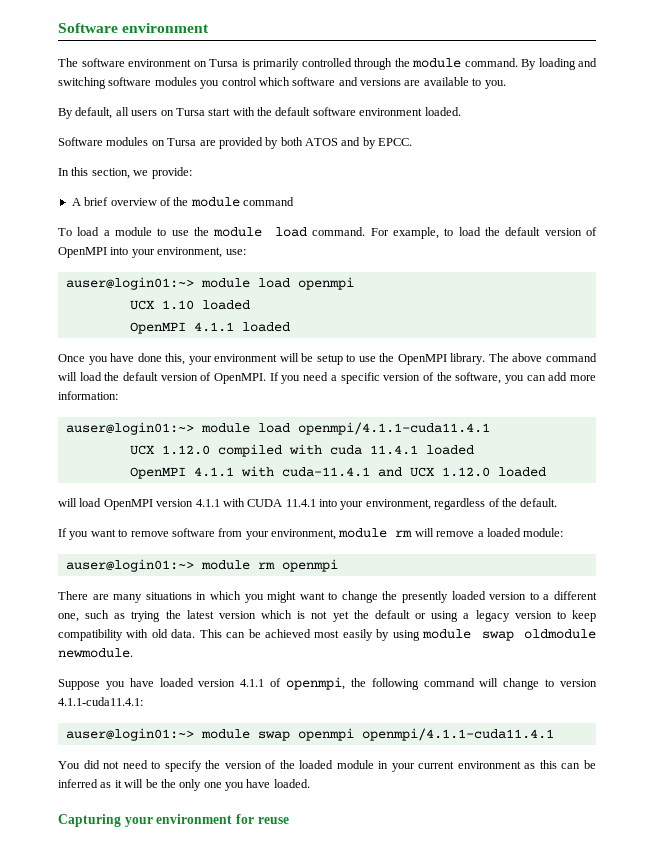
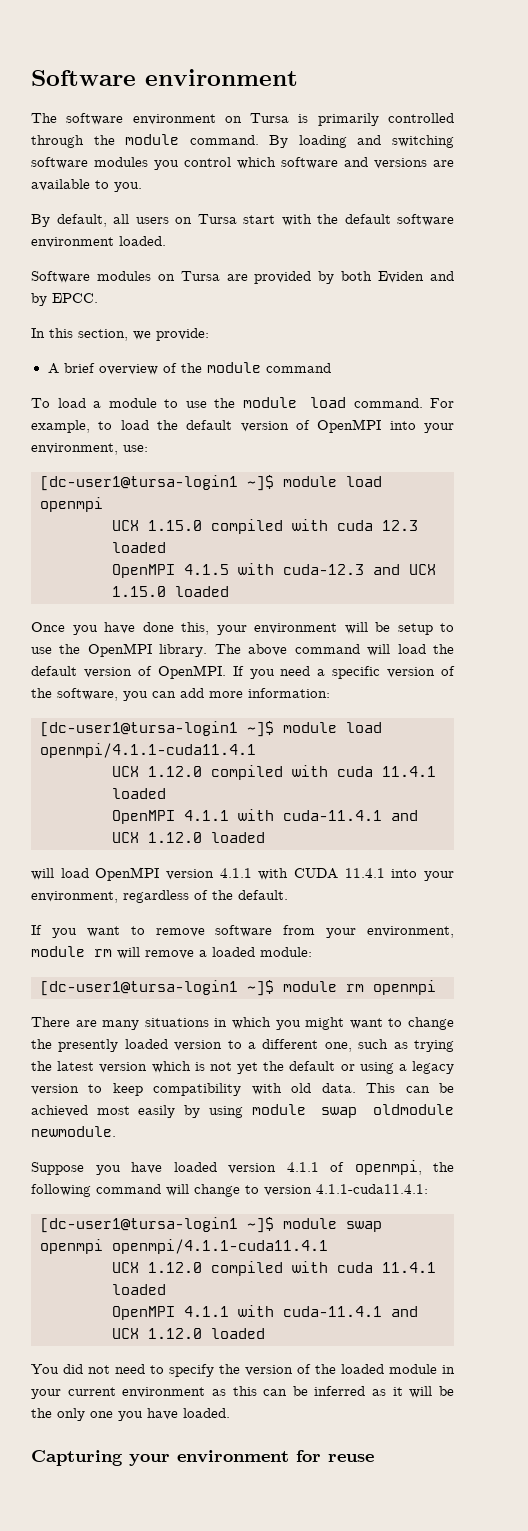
- Software modules on Tursa are provided by both ATOS and by EPCC.
+ Software modules on Tursa are provided by both Eviden and by EPCC.
- auser@login01:~> module load openmpi
+ [dc-user1@tursa-login1 ~]$ module load openmpi
- UCX 1.10 loaded
- OpenMPI 4.1.1 loaded
+ UCX 1.15.0 compiled with cuda 12.3 loaded
+ OpenMPI 4.1.5 with cuda-12.3 and UCX 1.15.0 loaded
- auser@login01:~> module load openmpi/4.1.1-cuda11.4.1
+ [dc-user1@tursa-login1 ~]$ module load openmpi/4.1.1-cuda11.4.1
- auser@login01:~> module rm openmpi
+ [dc-user1@tursa-login1 ~]$ module rm openmpi
- auser@login01:~> module swap openmpi openmpi/4.1.1-cuda11.4.1
+ [dc-user1@tursa-login1 ~]$ module swap openmpi openmpi/4.1.1-cuda11.4.1
+ UCX 1.12.0 compiled with cuda 11.4.1 loaded
+ OpenMPI 4.1.1 with cuda-11.4.1 and UCX 1.12.0 loaded

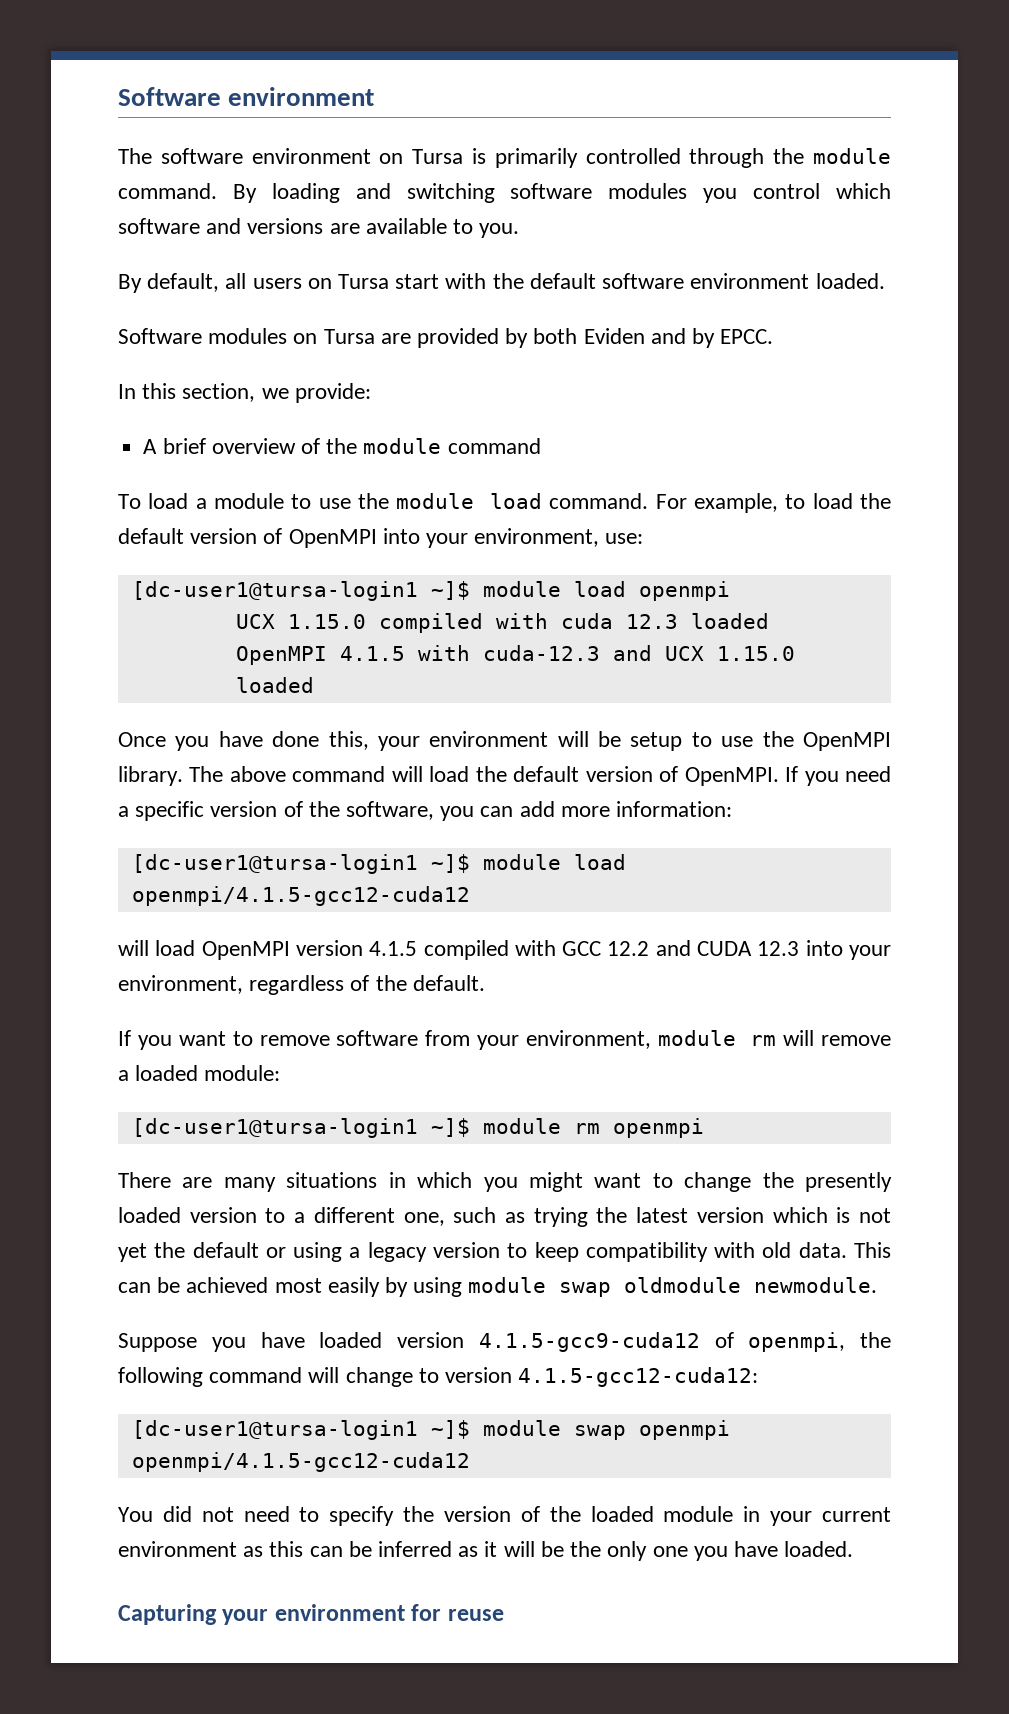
- [dc-user1@tursa-login1 ~]$ module load openmpi/4.1.1-cuda11.4.1
- UCX 1.12.0 compiled with cuda 11.4.1 loaded
- OpenMPI 4.1.1 with cuda-11.4.1 and UCX 1.12.0 loaded
- will load OpenMPI version 4.1.1 with CUDA 11.4.1 into your environment, regardless of the default.
+ [dc-user1@tursa-login1 ~]$ module load openmpi/4.1.5-gcc12-cuda12
+ will load OpenMPI version 4.1.5 compiled with GCC 12.2 and CUDA 12.3 into your environment, regardless of the default.
- Suppose you have loaded version 4.1.1 of openmpi, the following command will change to version 4.1.1-cuda11.4.1:
+ Suppose you have loaded version 4.1.5-gcc9-cuda12 of openmpi, the following command will change to version 4.1.5-gcc12-cuda12:
- [dc-user1@tursa-login1 ~]$ module swap openmpi openmpi/4.1.1-cuda11.4.1
- UCX 1.12.0 compiled with cuda 11.4.1 loaded
- OpenMPI 4.1.1 with cuda-11.4.1 and UCX 1.12.0 loaded
+ [dc-user1@tursa-login1 ~]$ module swap openmpi openmpi/4.1.5-gcc12-cuda12

